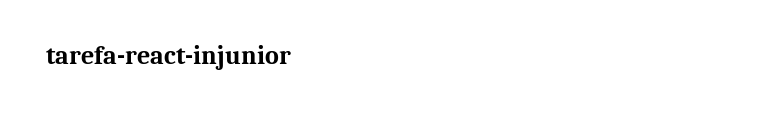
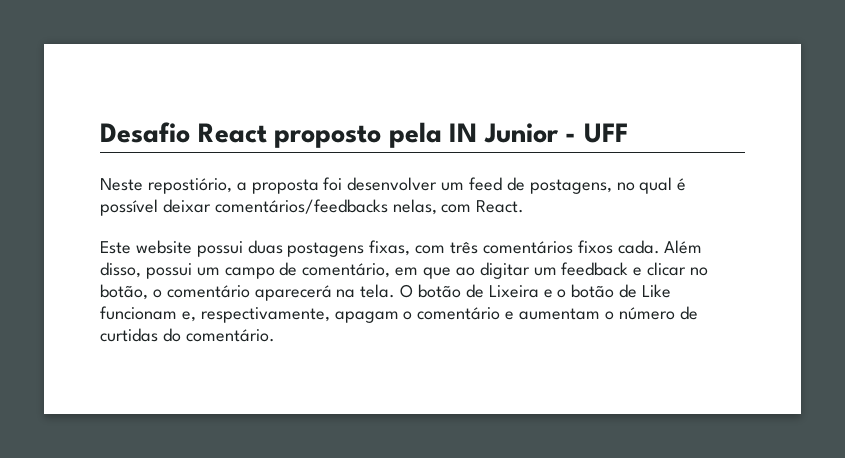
- tarefa-react-injunior
+ Desafio React proposto pela IN Junior - UFF
+ Neste repostiório, a proposta foi desenvolver um feed de postagens, no qual é possível deixar comentários/feedbacks nelas, com React.
+ Este website possui duas postagens fixas, com três comentários fixos cada. Além disso, possui um campo de comentário, em que ao digitar um feedback e clicar no botão, o comentário aparecerá na tela. O botão de Lixeira e o botão de Like funcionam e, respectivamente, apagam o comentário e aumentam o número de curtidas do comentário.

